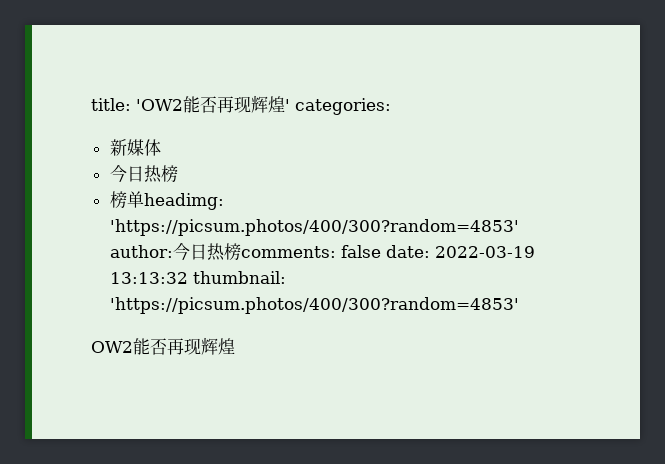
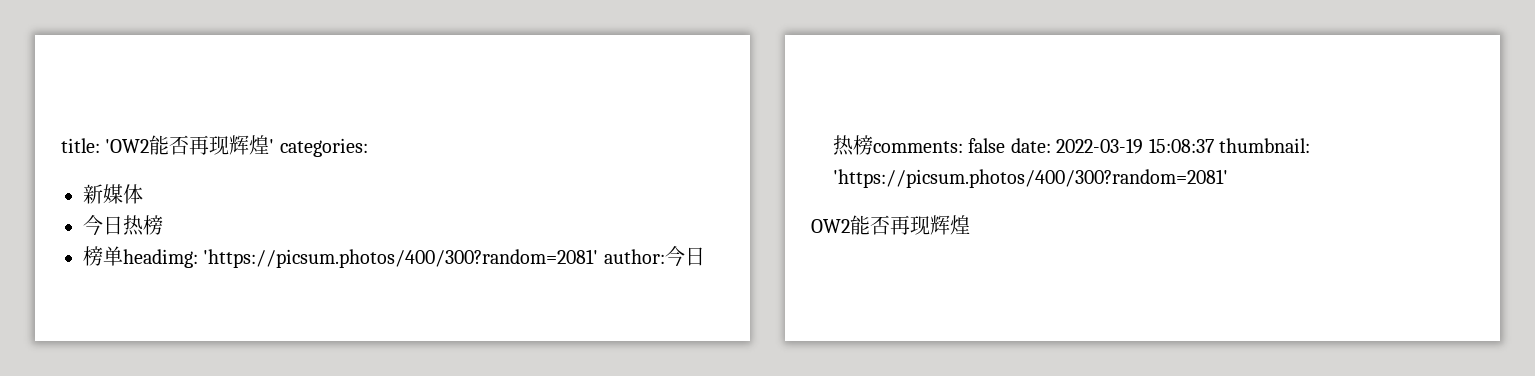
- 榜单headimg: 'https://picsum.photos/400/300?random=4853' author:今日热榜comments: false date: 2022-03-19 13:13:32 thumbnail: 'https://picsum.photos/400/300?random=4853'
+ 榜单headimg: 'https://picsum.photos/400/300?random=2081' author:今日热榜comments: false date: 2022-03-19 15:08:37 thumbnail: 'https://picsum.photos/400/300?random=2081'

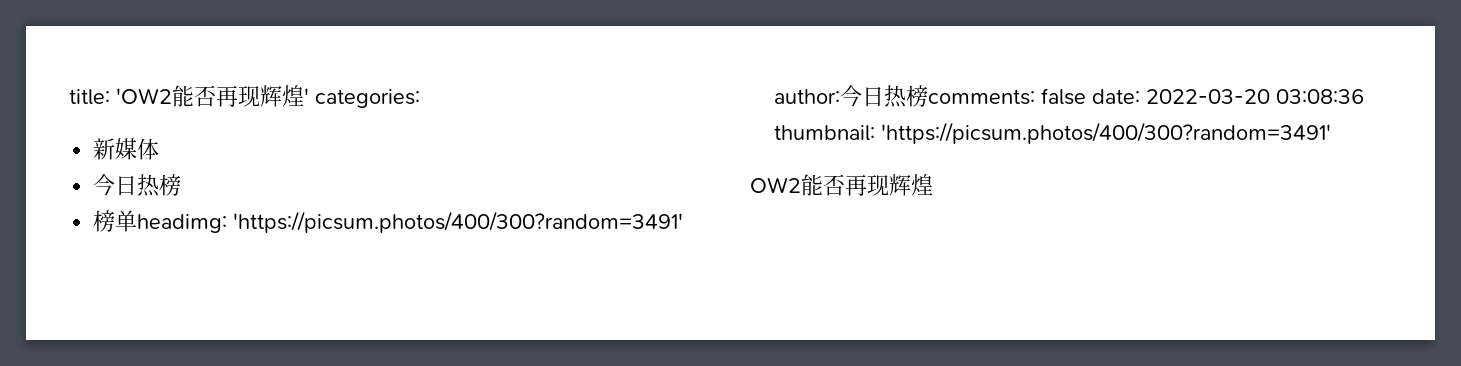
- 榜单headimg: 'https://picsum.photos/400/300?random=2081' author:今日热榜comments: false date: 2022-03-19 15:08:37 thumbnail: 'https://picsum.photos/400/300?random=2081'
+ 榜单headimg: 'https://picsum.photos/400/300?random=3491' author:今日热榜comments: false date: 2022-03-20 03:08:36 thumbnail: 'https://picsum.photos/400/300?random=3491'

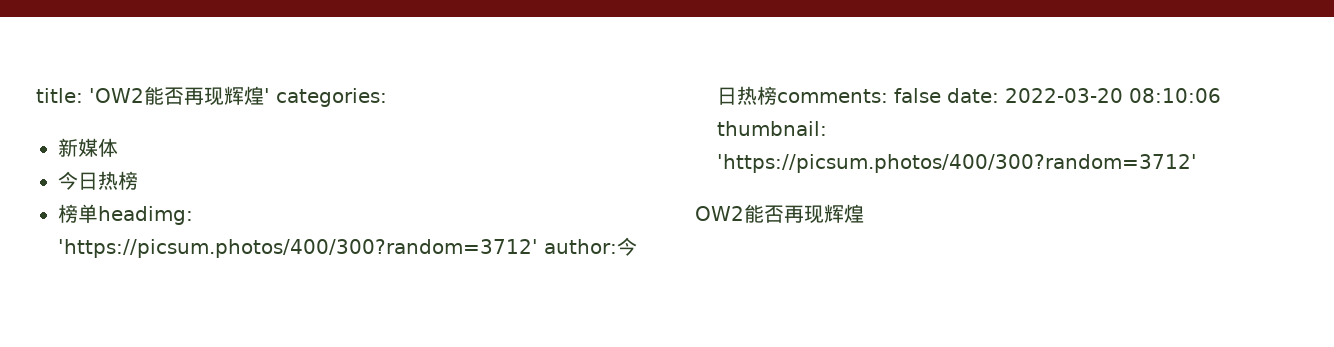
- 榜单headimg: 'https://picsum.photos/400/300?random=3491' author:今日热榜comments: false date: 2022-03-20 03:08:36 thumbnail: 'https://picsum.photos/400/300?random=3491'
+ 榜单headimg: 'https://picsum.photos/400/300?random=3712' author:今日热榜comments: false date: 2022-03-20 08:10:06 thumbnail: 'https://picsum.photos/400/300?random=3712'

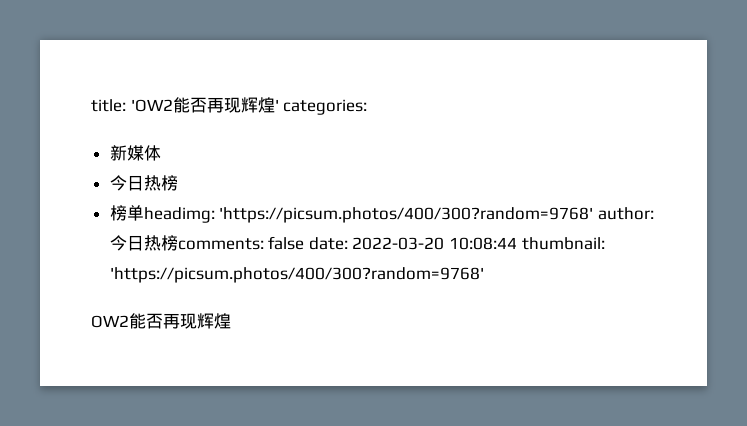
- 榜单headimg: 'https://picsum.photos/400/300?random=3712' author:今日热榜comments: false date: 2022-03-20 08:10:06 thumbnail: 'https://picsum.photos/400/300?random=3712'
+ 榜单headimg: 'https://picsum.photos/400/300?random=9768' author:今日热榜comments: false date: 2022-03-20 10:08:44 thumbnail: 'https://picsum.photos/400/300?random=9768'

